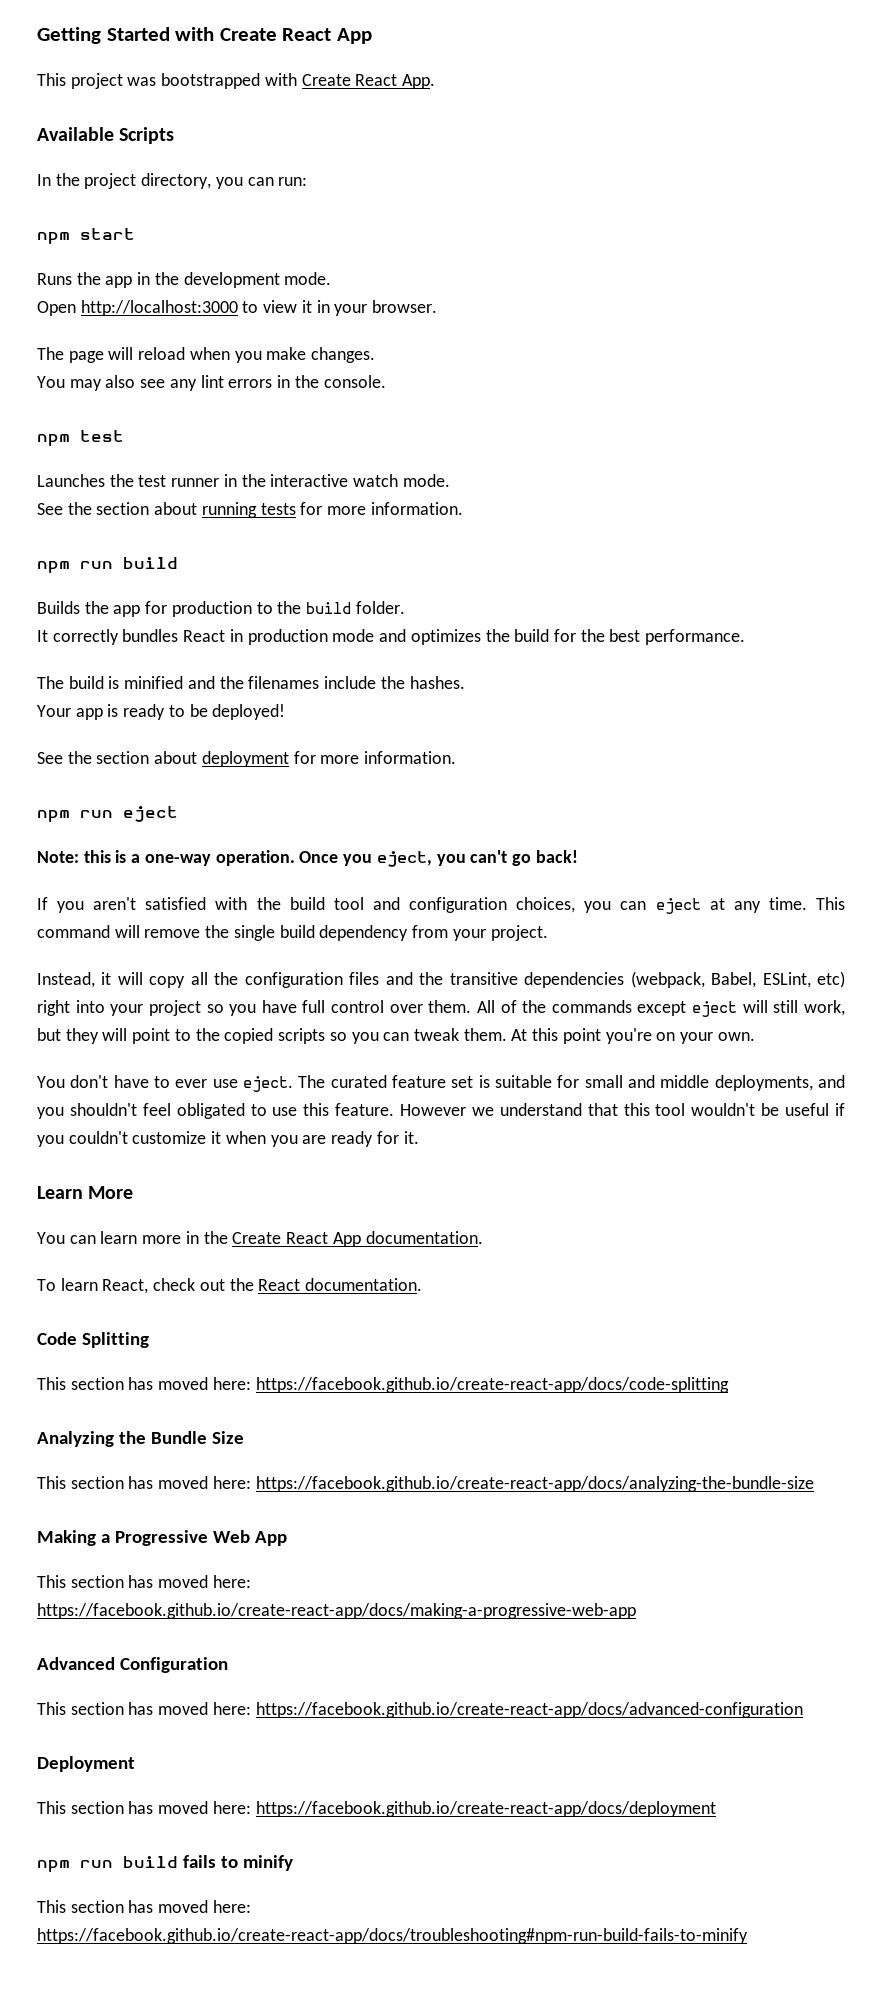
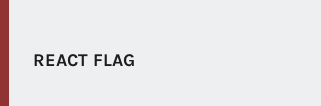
- Getting Started with Create React App
- This project was bootstrapped with Create React App.
- Available Scripts
- In the project directory, you can run:
- npm start
- Runs the app in the development mode.
- Open http://localhost:3000 to view it in your browser.
- The page will reload when you make changes.
- You may also see any lint errors in the console.
- npm test
- Launches the test runner in the interactive watch mode.
- See the section about running tests for more information.
- npm run build
- Builds the app for production to the build folder.
- It correctly bundles React in production mode and optimizes the build for the best performance.
- The build is minified and the filenames include the hashes.
- Your app is ready to be deployed!
- See the section about deployment for more information.
- npm run eject
- Note: this is a one-way operation. Once you eject, you can't go back!
- If you aren't satisfied with the build tool and configuration choices, you can eject at any time. This command will remove the single build dependency from your project.
- Instead, it will copy all the configuration files and the transitive dependencies (webpack, Babel, ESLint, etc) right into your project so you have full control over them. All of the commands except eject will still work, but they will point to the copied scripts so you can tweak them. At this point you're on your own.
- You don't have to ever use eject. The curated feature set is suitable for small and middle deployments, and you shouldn't feel obligated to use this feature. However we understand that this tool wouldn't be useful if you couldn't customize it when you are ready for it.
- Learn More
- You can learn more in the Create React App documentation.
- To learn React, check out the React documentation.
- Code Splitting
- This section has moved here: https://facebook.github.io/create-react-app/docs/code-splitting
- Analyzing the Bundle Size
- This section has moved here: https://facebook.github.io/create-react-app/docs/analyzing-the-bundle-size
- Making a Progressive Web App
- This section has moved here: https://facebook.github.io/create-react-app/docs/making-a-progressive-web-app
- Advanced Configuration
- This section has moved here: https://facebook.github.io/create-react-app/docs/advanced-configuration
- Deployment
- This section has moved here: https://facebook.github.io/create-react-app/docs/deployment
- npm run build fails to minify
- This section has moved here: https://facebook.github.io/create-react-app/docs/troubleshooting#npm-run-build-fails-to-minify
+ REACT FLAG

